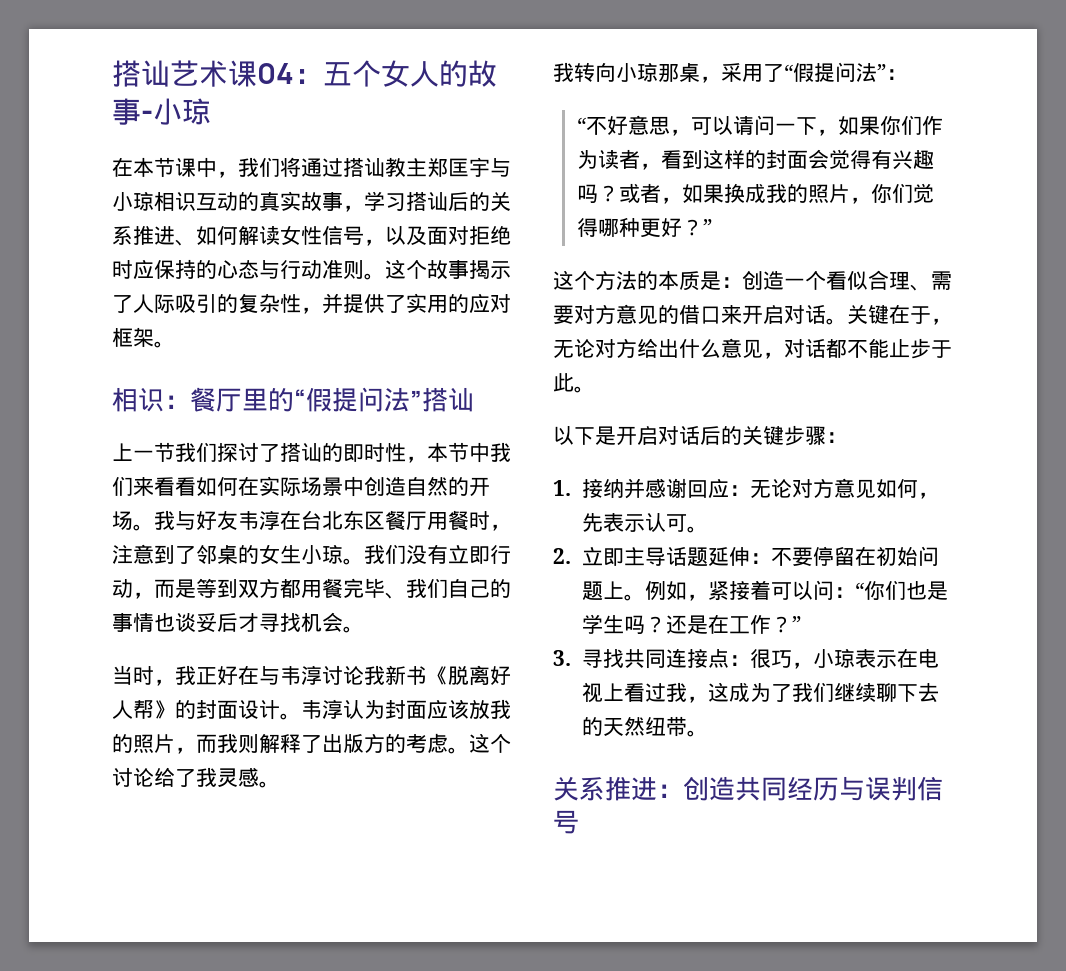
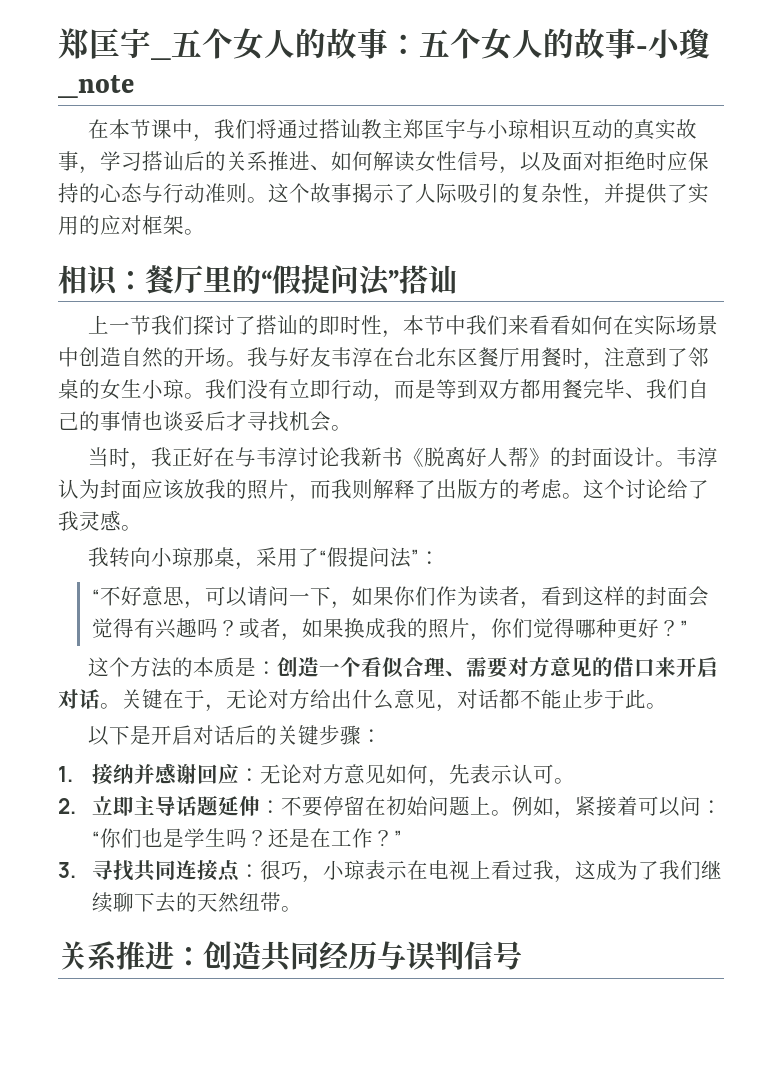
- 搭讪艺术课04：五个女人的故事-小琼
+ 郑匡宇_五个女人的故事：五个女人的故事-小瓊_note

